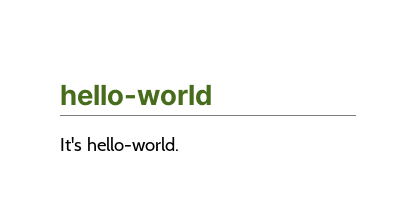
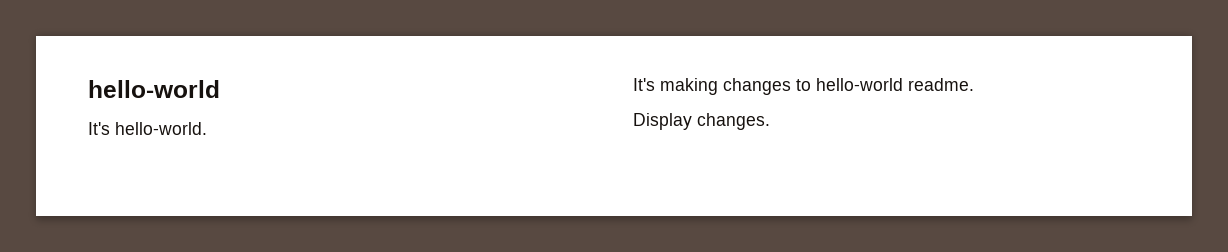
+ It's making changes to hello-world readme.
+ Display changes.

